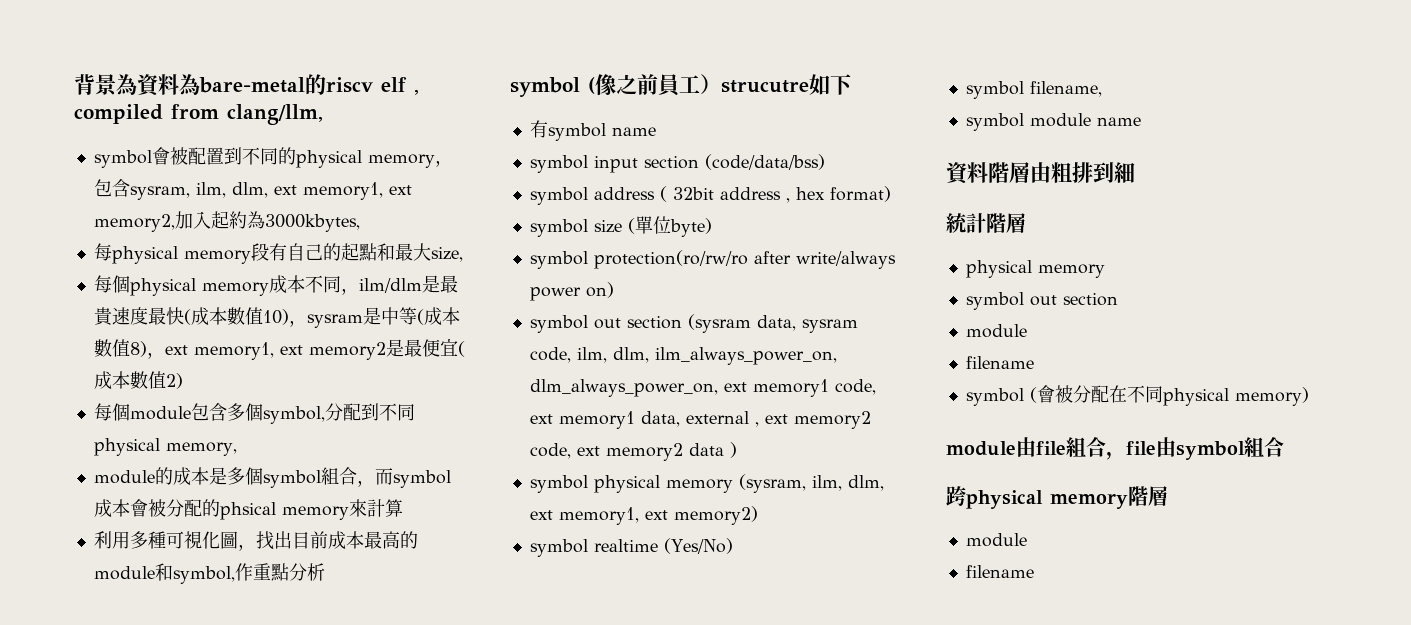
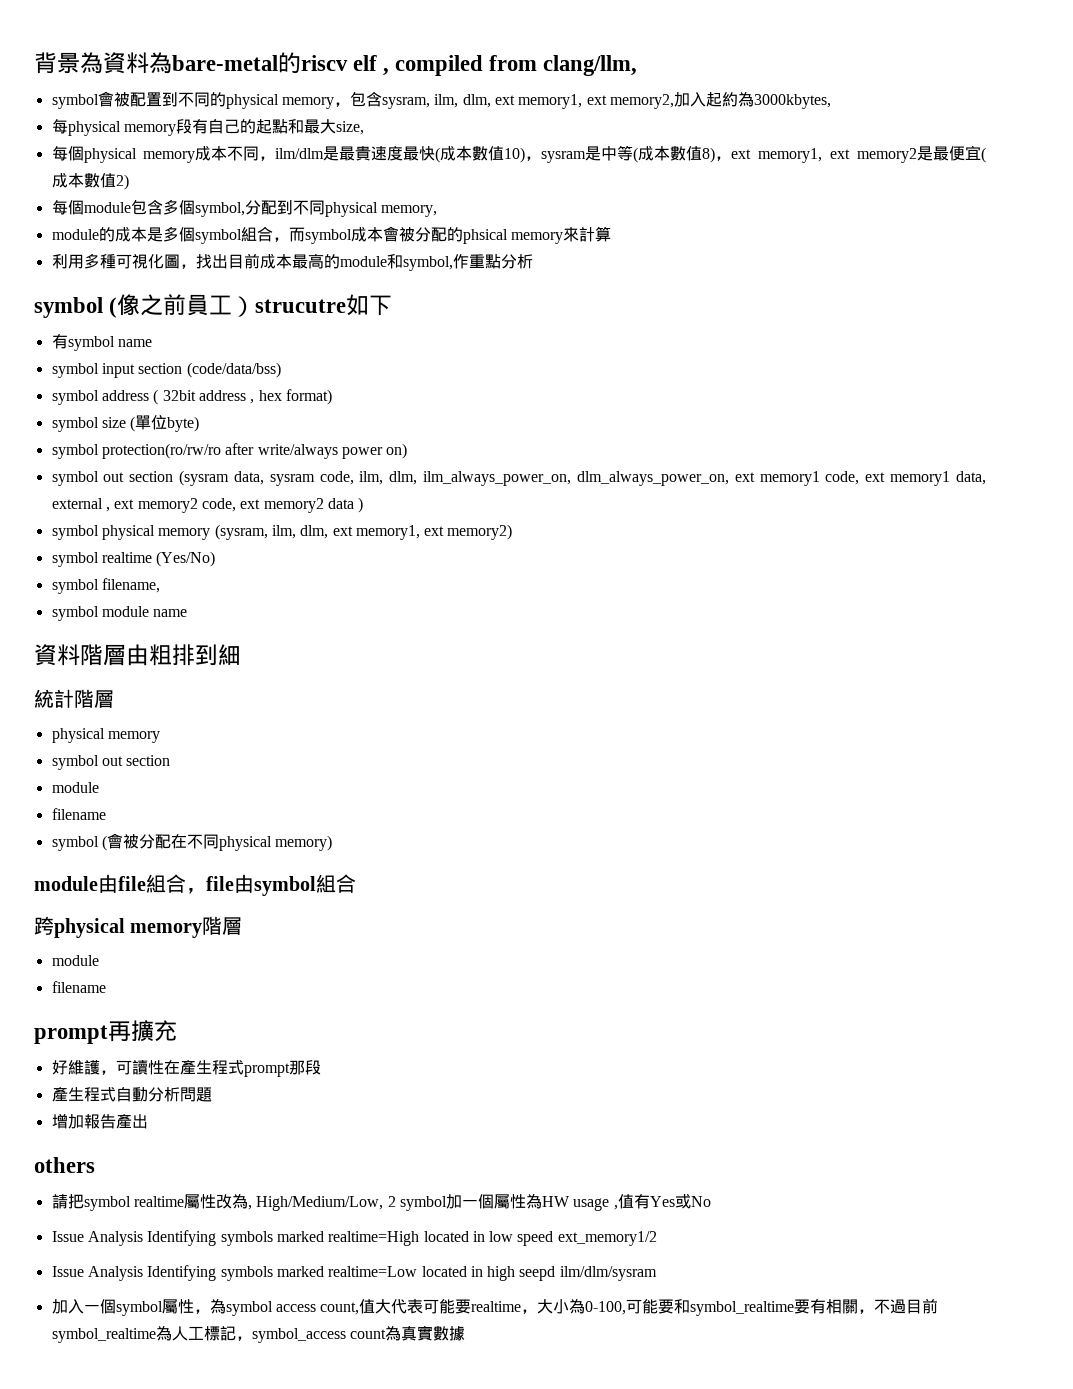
+ prompt再擴充
+ 好維護，可讀性在產生程式prompt那段
+ 產生程式自動分析問題
+ 增加報告產出
+ others
+ 請把symbol realtime屬性改為, High/Medium/Low, 2 symbol加一個屬性為HW usage ,值有Yes或No
+ Issue Analysis Identifying symbols marked realtime=High located in low speed ext_memory1/2
+ Issue Analysis Identifying symbols marked realtime=Low located in high seepd ilm/dlm/sysram
+ 加入一個symbol屬性，為symbol access count,值大代表可能要realtime，大小為0-100,可能要和symbol_realtime要有相關，不過目前symbol_realtime為人工標記，symbol_access count為真實數據

